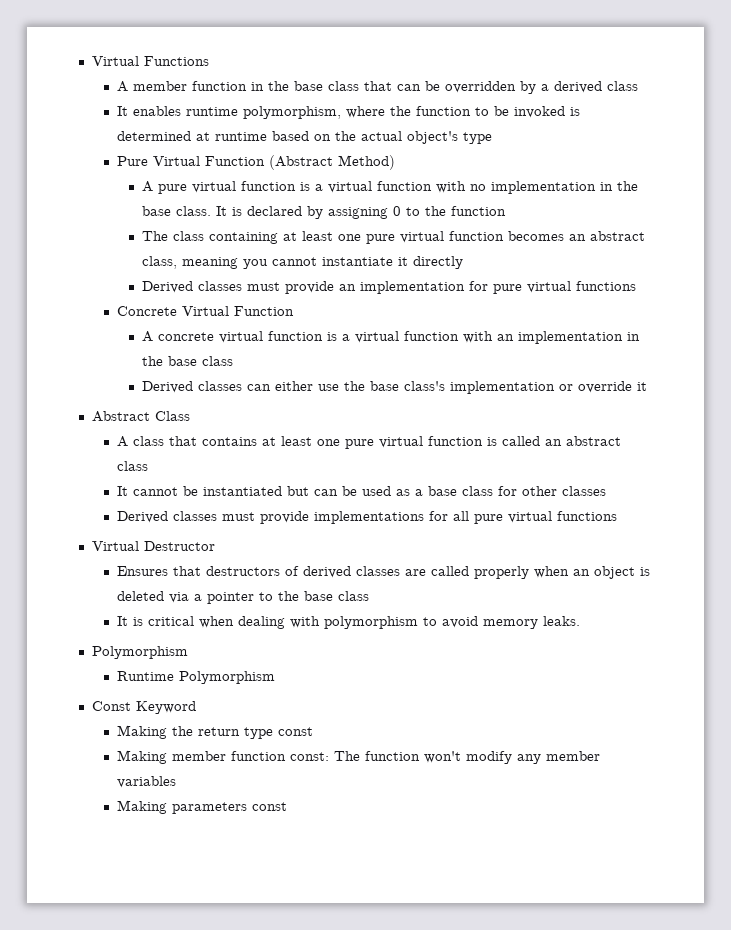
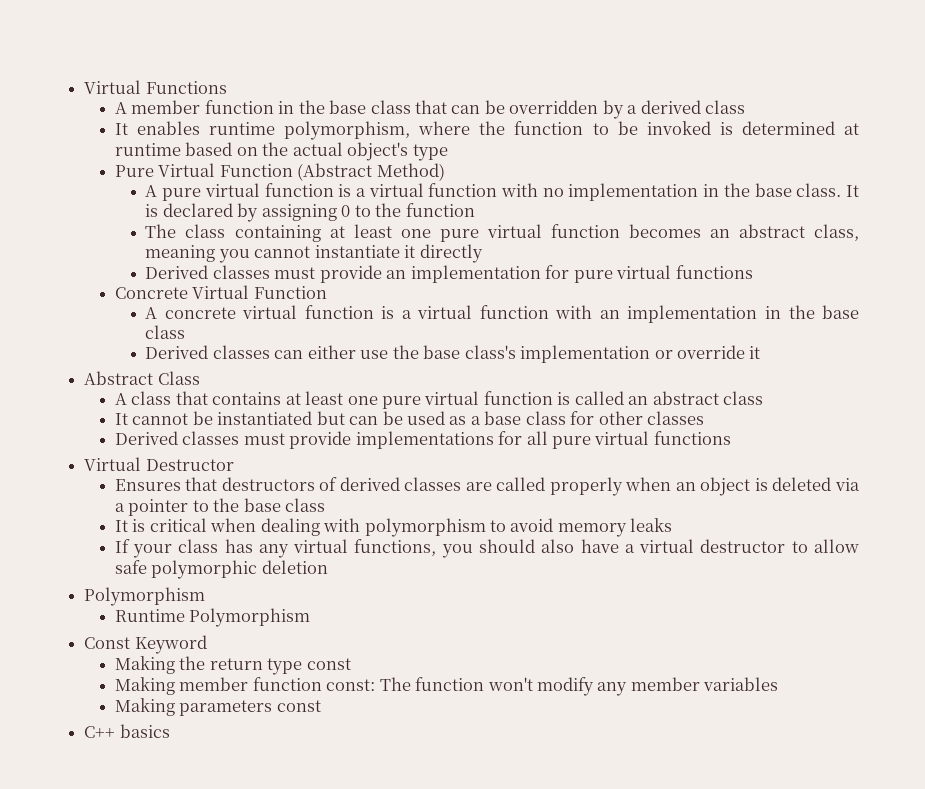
- It is critical when dealing with polymorphism to avoid memory leaks.
+ It is critical when dealing with polymorphism to avoid memory leaks
+ If your class has any virtual functions, you should also have a virtual destructor to allow safe polymorphic deletion
+ C++ basics

